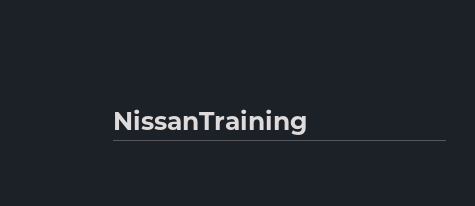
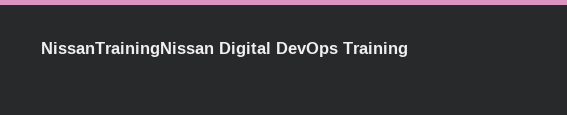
- NissanTraining
+ NissanTrainingNissan Digital DevOps Training

